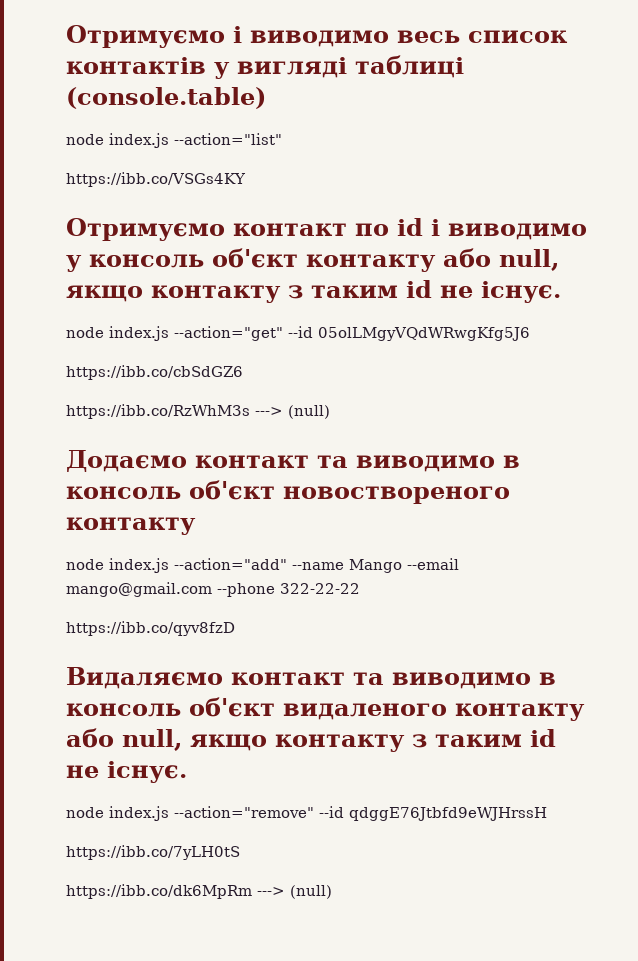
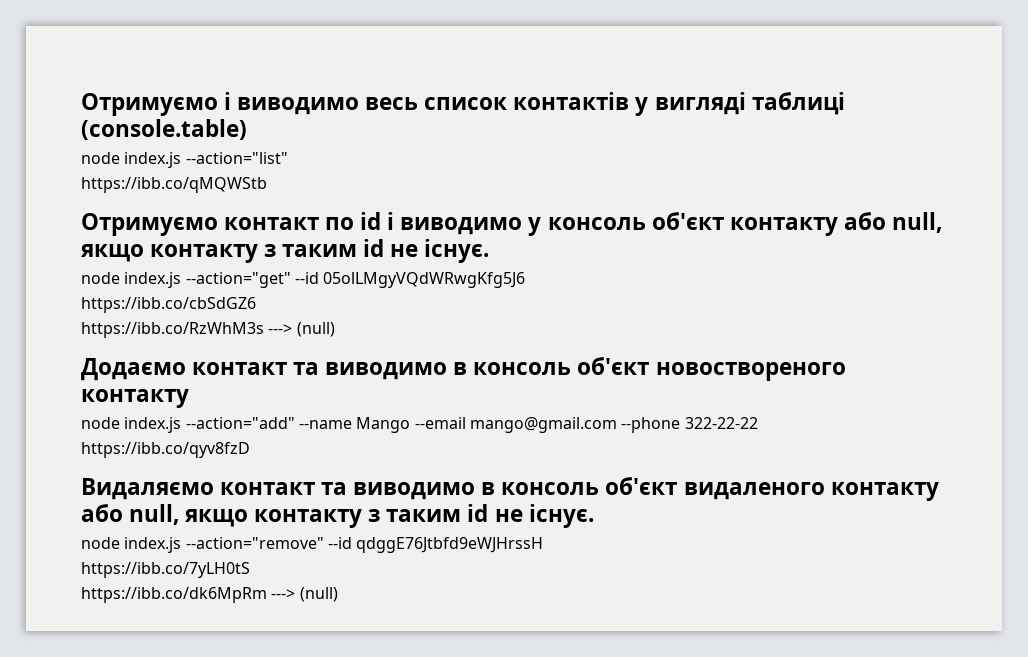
- https://ibb.co/VSGs4KY
+ https://ibb.co/qMQWStb

